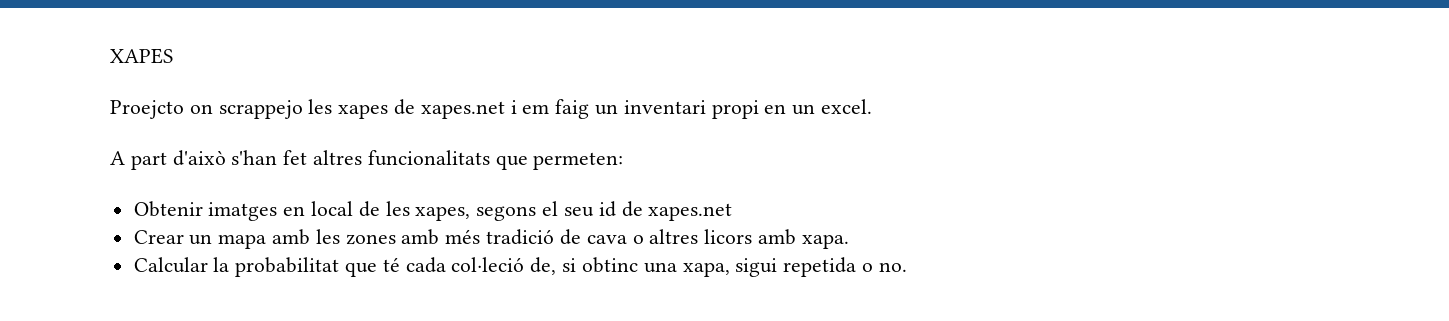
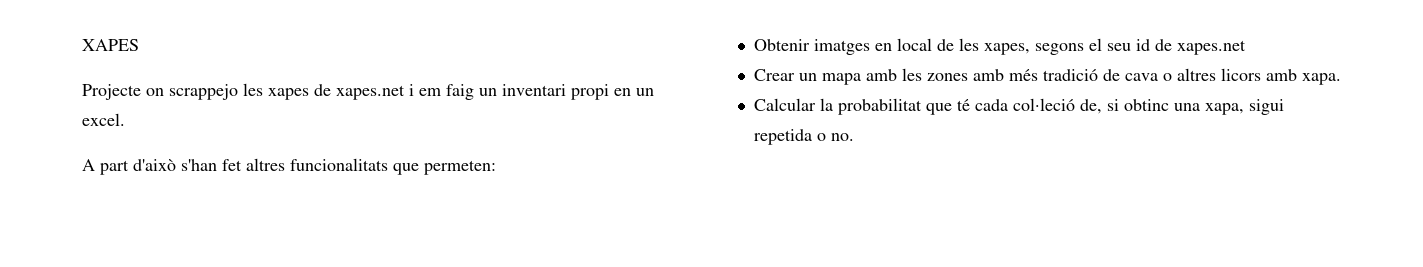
- Proejcto on scrappejo les xapes de xapes.net i em faig un inventari propi en un excel.
+ Projecte on scrappejo les xapes de xapes.net i em faig un inventari propi en un excel.

